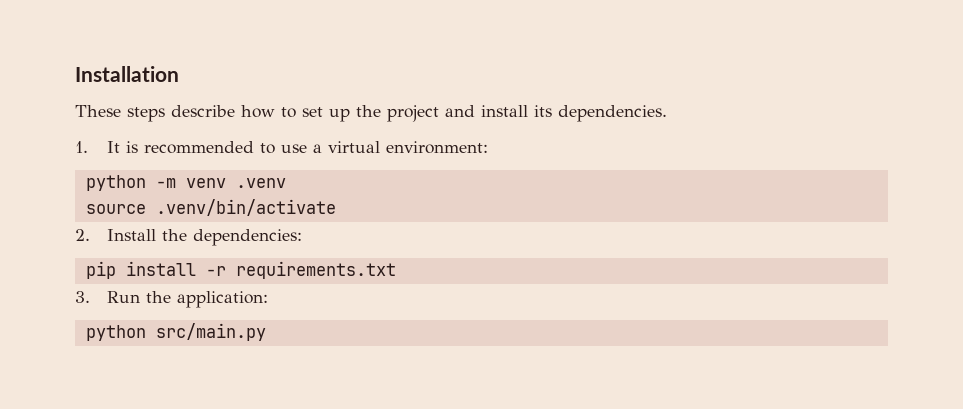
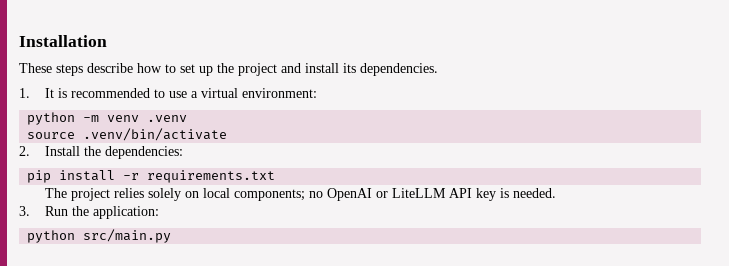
+ The project relies solely on local components; no OpenAI or LiteLLM API key is needed.

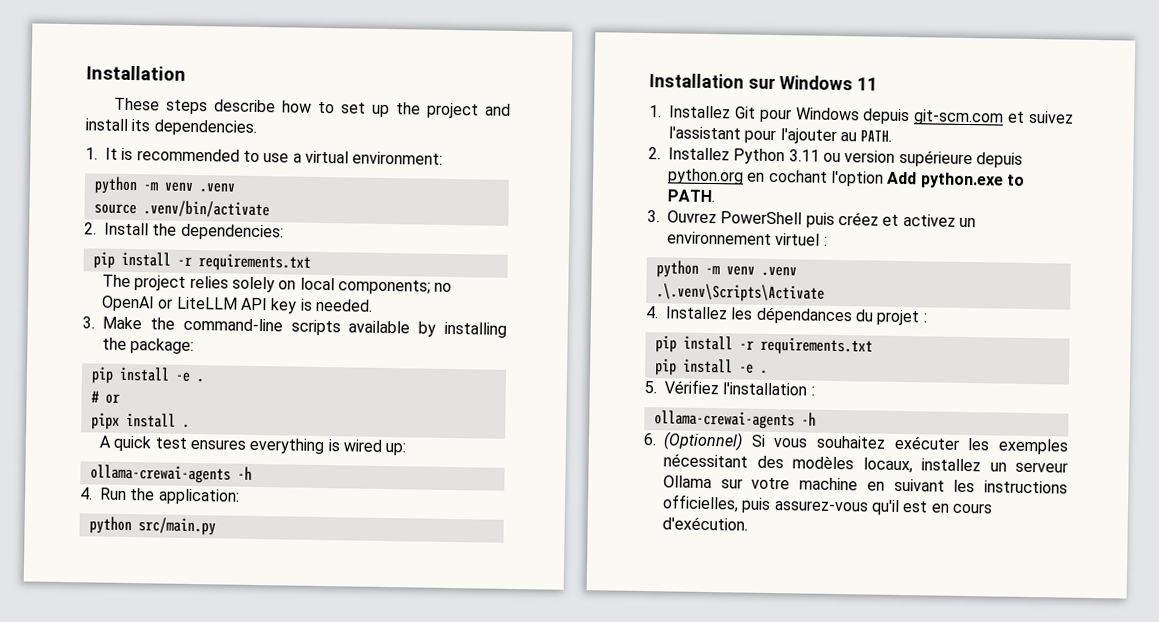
- 3. Run the application:
+ 3. Make the command-line scripts available by installing the package:
+ pip install -e .
+ # or
+ pipx install .
+ A quick test ensures everything is wired up:
+ ollama-crewai-agents -h
+ 4. Run the application:
+ Installation sur Windows 11
+ 1. Installez Git pour Windows depuis git-scm.com et suivez l'assistant pour l'ajouter au PATH.
+ 2. Installez Python 3.11 ou version supérieure depuis python.org en cochant l'option Add python.exe to PATH.
+ 3. Ouvrez PowerShell puis créez et activez un environnement virtuel :
+ python -m venv .venv
+ .\.venv\Scripts\Activate
+ 4. Installez les dépendances du projet :
+ pip install -r requirements.txt
+ pip install -e .
+ 5. Vérifiez l'installation :
+ ollama-crewai-agents -h
+ 6. (Optionnel) Si vous souhaitez exécuter les exemples nécessitant des modèles locaux, installez un serveur Ollama sur votre machine en suivant les instructions officielles, puis assurez-vous qu'il est en cours d'exécution.

